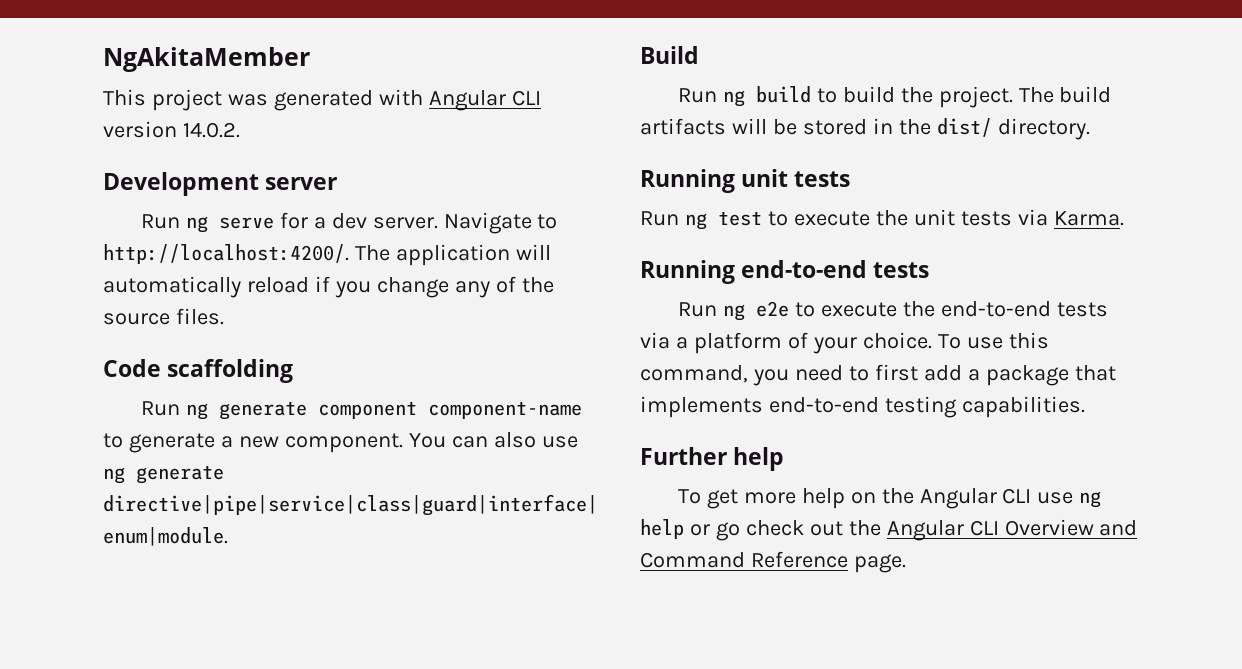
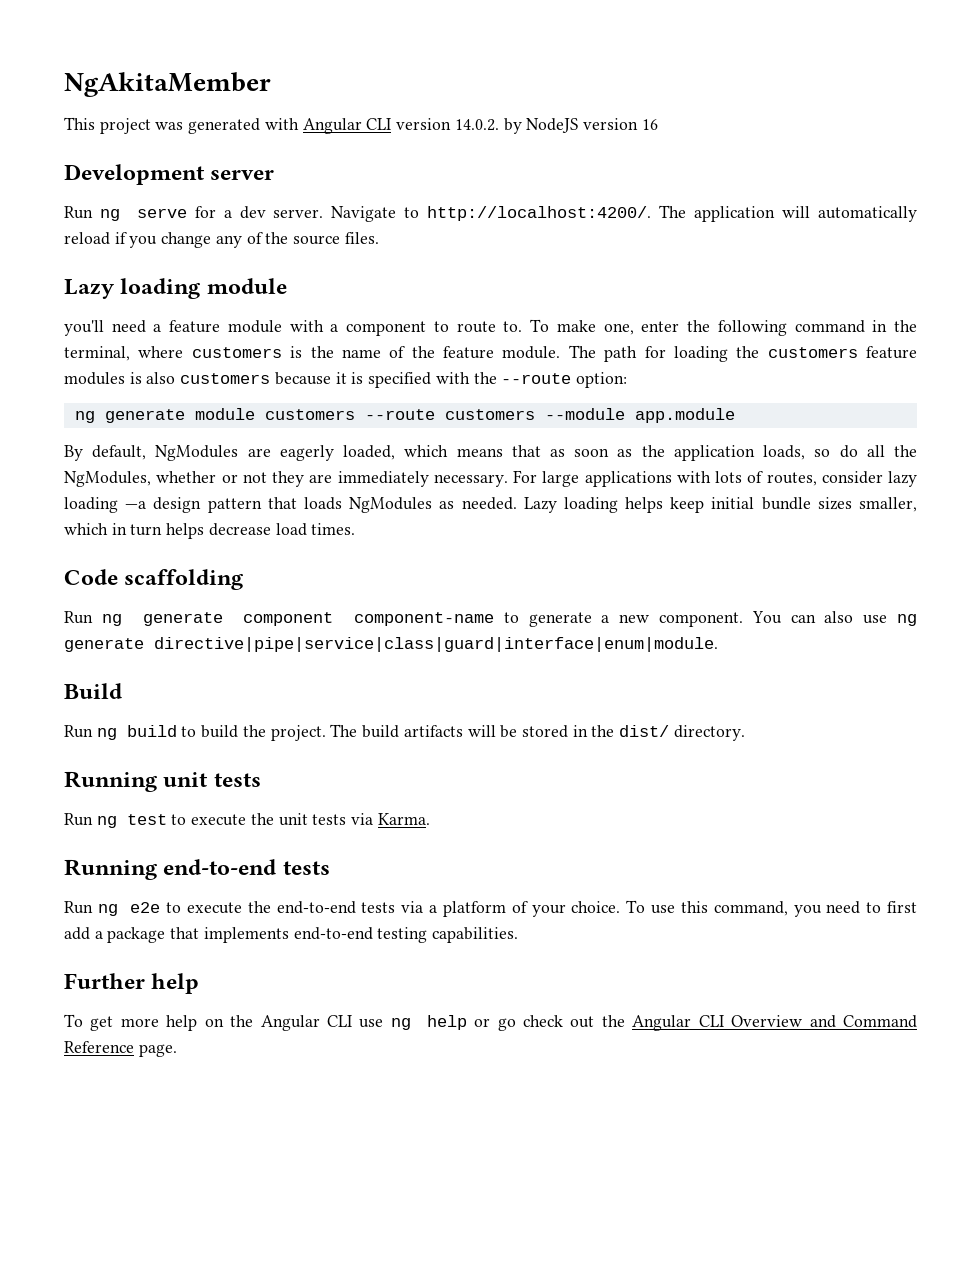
- This project was generated with Angular CLI version 14.0.2.
+ This project was generated with Angular CLI version 14.0.2. by NodeJS version 16
+ Lazy loading module
+ you'll need a feature module with a component to route to. To make one, enter the following command in the terminal, where customers is the name of the feature module. The path for loading the customers feature modules is also customers because it is specified with the --route option:
+ ng generate module customers --route customers --module app.module
+ By default, NgModules are eagerly loaded, which means that as soon as the application loads, so do all the NgModules, whether or not they are immediately necessary. For large applications with lots of routes, consider lazy loading —a design pattern that loads NgModules as needed. Lazy loading helps keep initial bundle sizes smaller, which in turn helps decrease load times.

